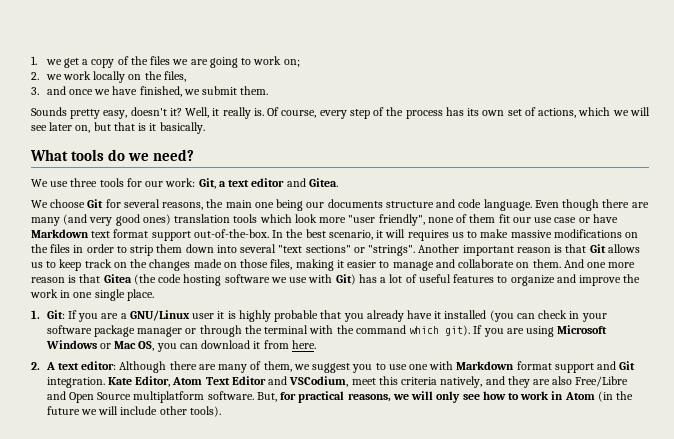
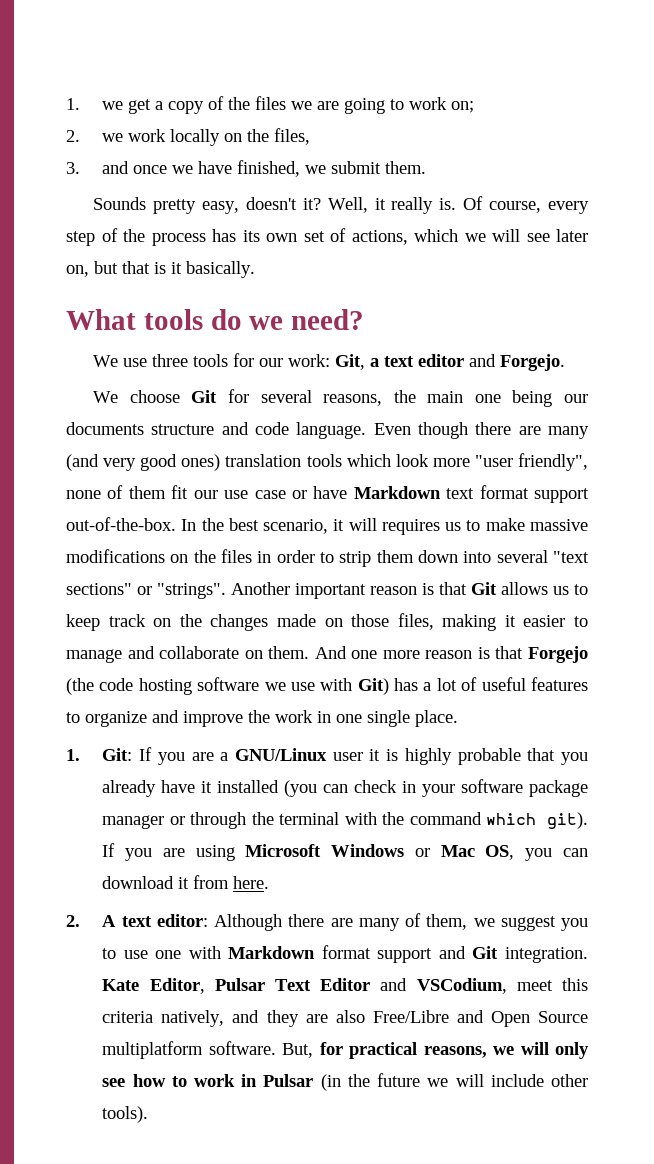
- We use three tools for our work: Git, a text editor and Gitea.
+ We use three tools for our work: Git, a text editor and Forgejo.
- And one more reason is that Gitea (the code hosting software we use with Git) has a lot of useful features to organize and improve the work in one single place.
+ And one more reason is that Forgejo (the code hosting software we use with Git) has a lot of useful features to organize and improve the work in one single place.
- Kate Editor, Atom Text Editor and VSCodium, meet this criteria natively, and they are also Free/Libre and Open Source multiplatform software.
+ Kate Editor, Pulsar Text Editor and VSCodium, meet this criteria natively, and they are also Free/Libre and Open Source multiplatform software.
- But, for practical reasons, we will only see how to work in Atom (in the future we will include other tools).
+ But, for practical reasons, we will only see how to work in Pulsar (in the future we will include other tools).

